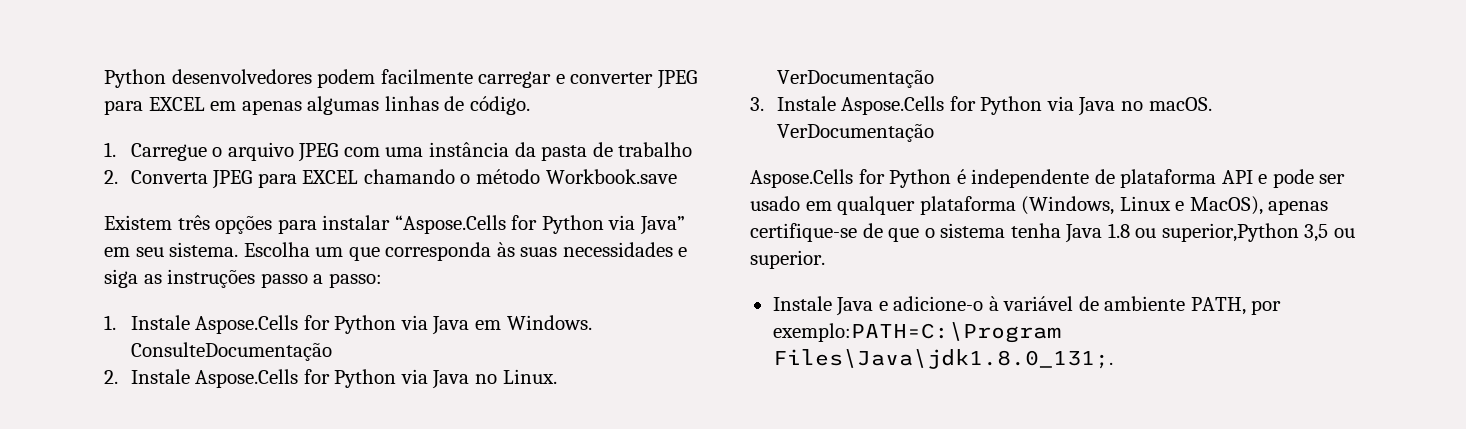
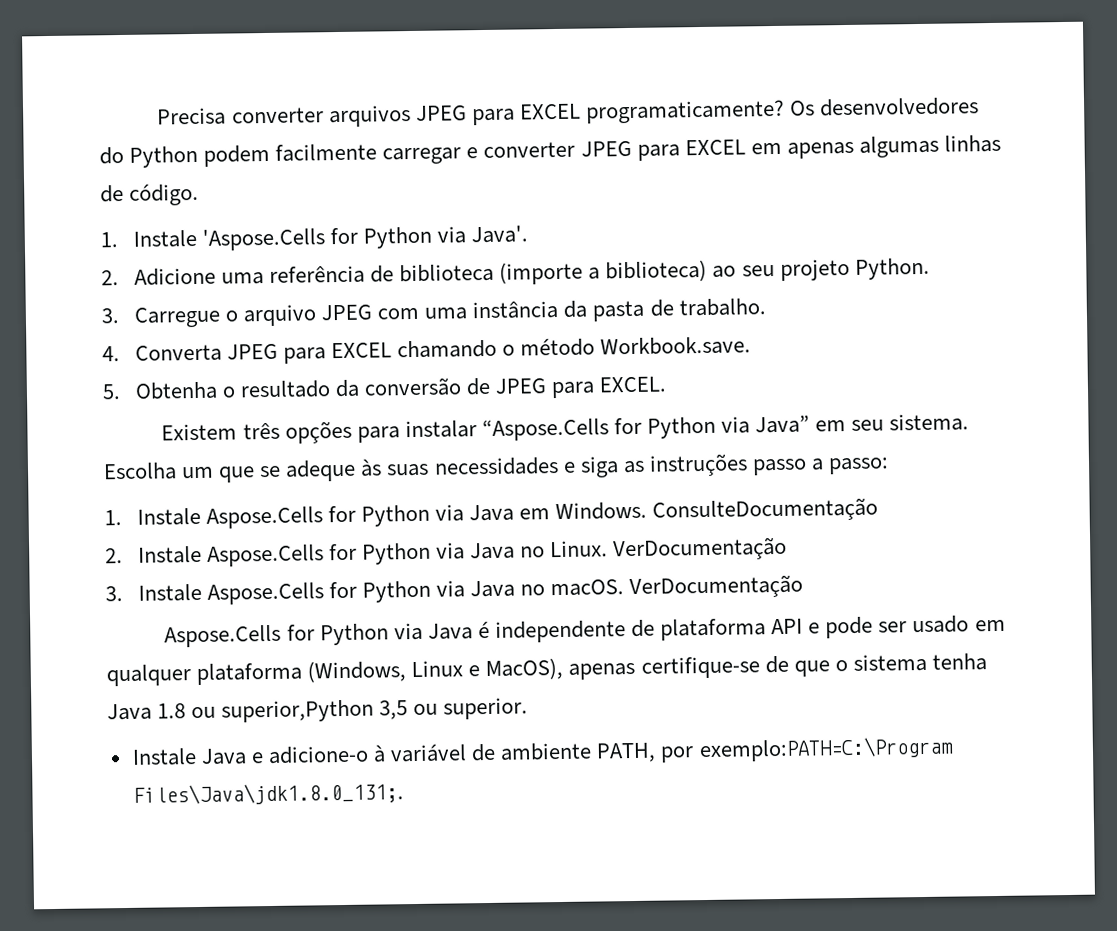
- Python desenvolvedores podem facilmente carregar e converter JPEG para EXCEL em apenas algumas linhas de código.
+ Precisa converter arquivos JPEG para EXCEL programaticamente? Os desenvolvedores do Python podem facilmente carregar e converter JPEG para EXCEL em apenas algumas linhas de código.
- 1. Carregue o arquivo JPEG com uma instância da pasta de trabalho
- 2. Converta JPEG para EXCEL chamando o método Workbook.save
+ 1. Instale 'Aspose.Cells for Python via Java'.
+ 2. Adicione uma referência de biblioteca (importe a biblioteca) ao seu projeto Python.
+ 3. Carregue o arquivo JPEG com uma instância da pasta de trabalho.
+ 4. Converta JPEG para EXCEL chamando o método Workbook.save.
+ 5. Obtenha o resultado da conversão de JPEG para EXCEL.
- Escolha um que corresponda às suas necessidades e siga as instruções passo a passo:
+ Escolha um que se adeque às suas necessidades e siga as instruções passo a passo:
- Aspose.Cells for Python é independente de plataforma API e pode ser usado em qualquer plataforma (Windows, Linux e MacOS), apenas certifique-se de que o sistema tenha Java 1.8 ou superior,Python 3,5 ou superior.
+ Aspose.Cells for Python via Java é independente de plataforma API e pode ser usado em qualquer plataforma (Windows, Linux e MacOS), apenas certifique-se de que o sistema tenha Java 1.8 ou superior,Python 3,5 ou superior.

